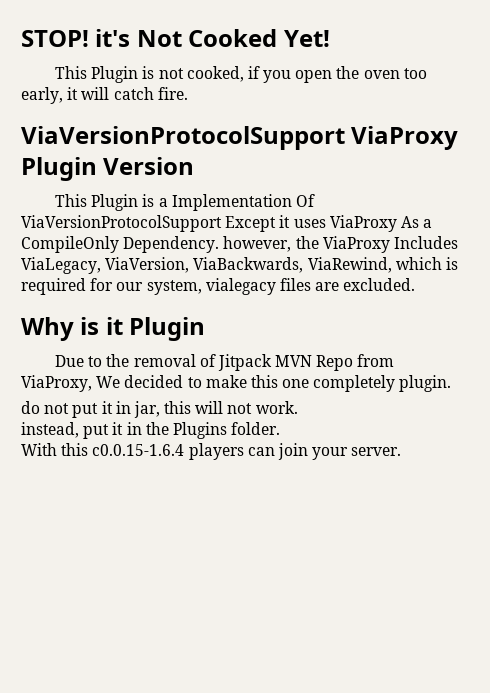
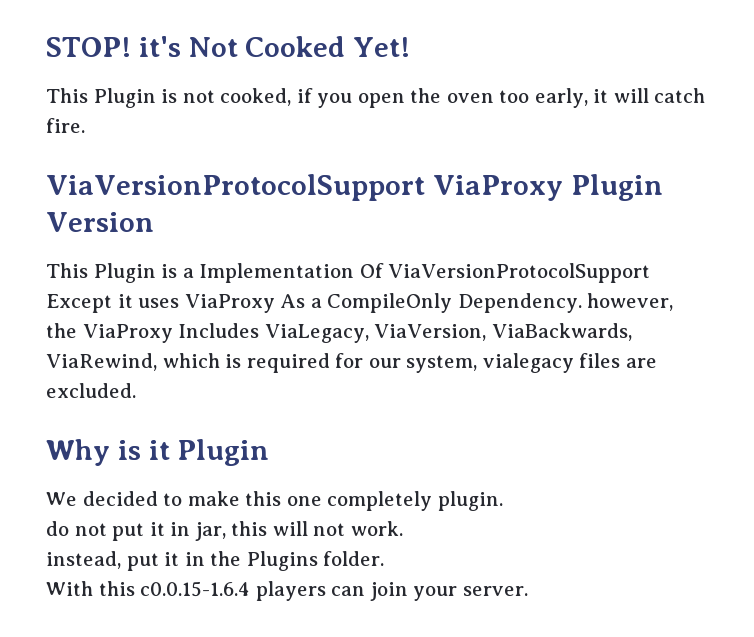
- Due to the removal of Jitpack MVN Repo from ViaProxy, We decided to make this one completely plugin.
+ We decided to make this one completely plugin.

